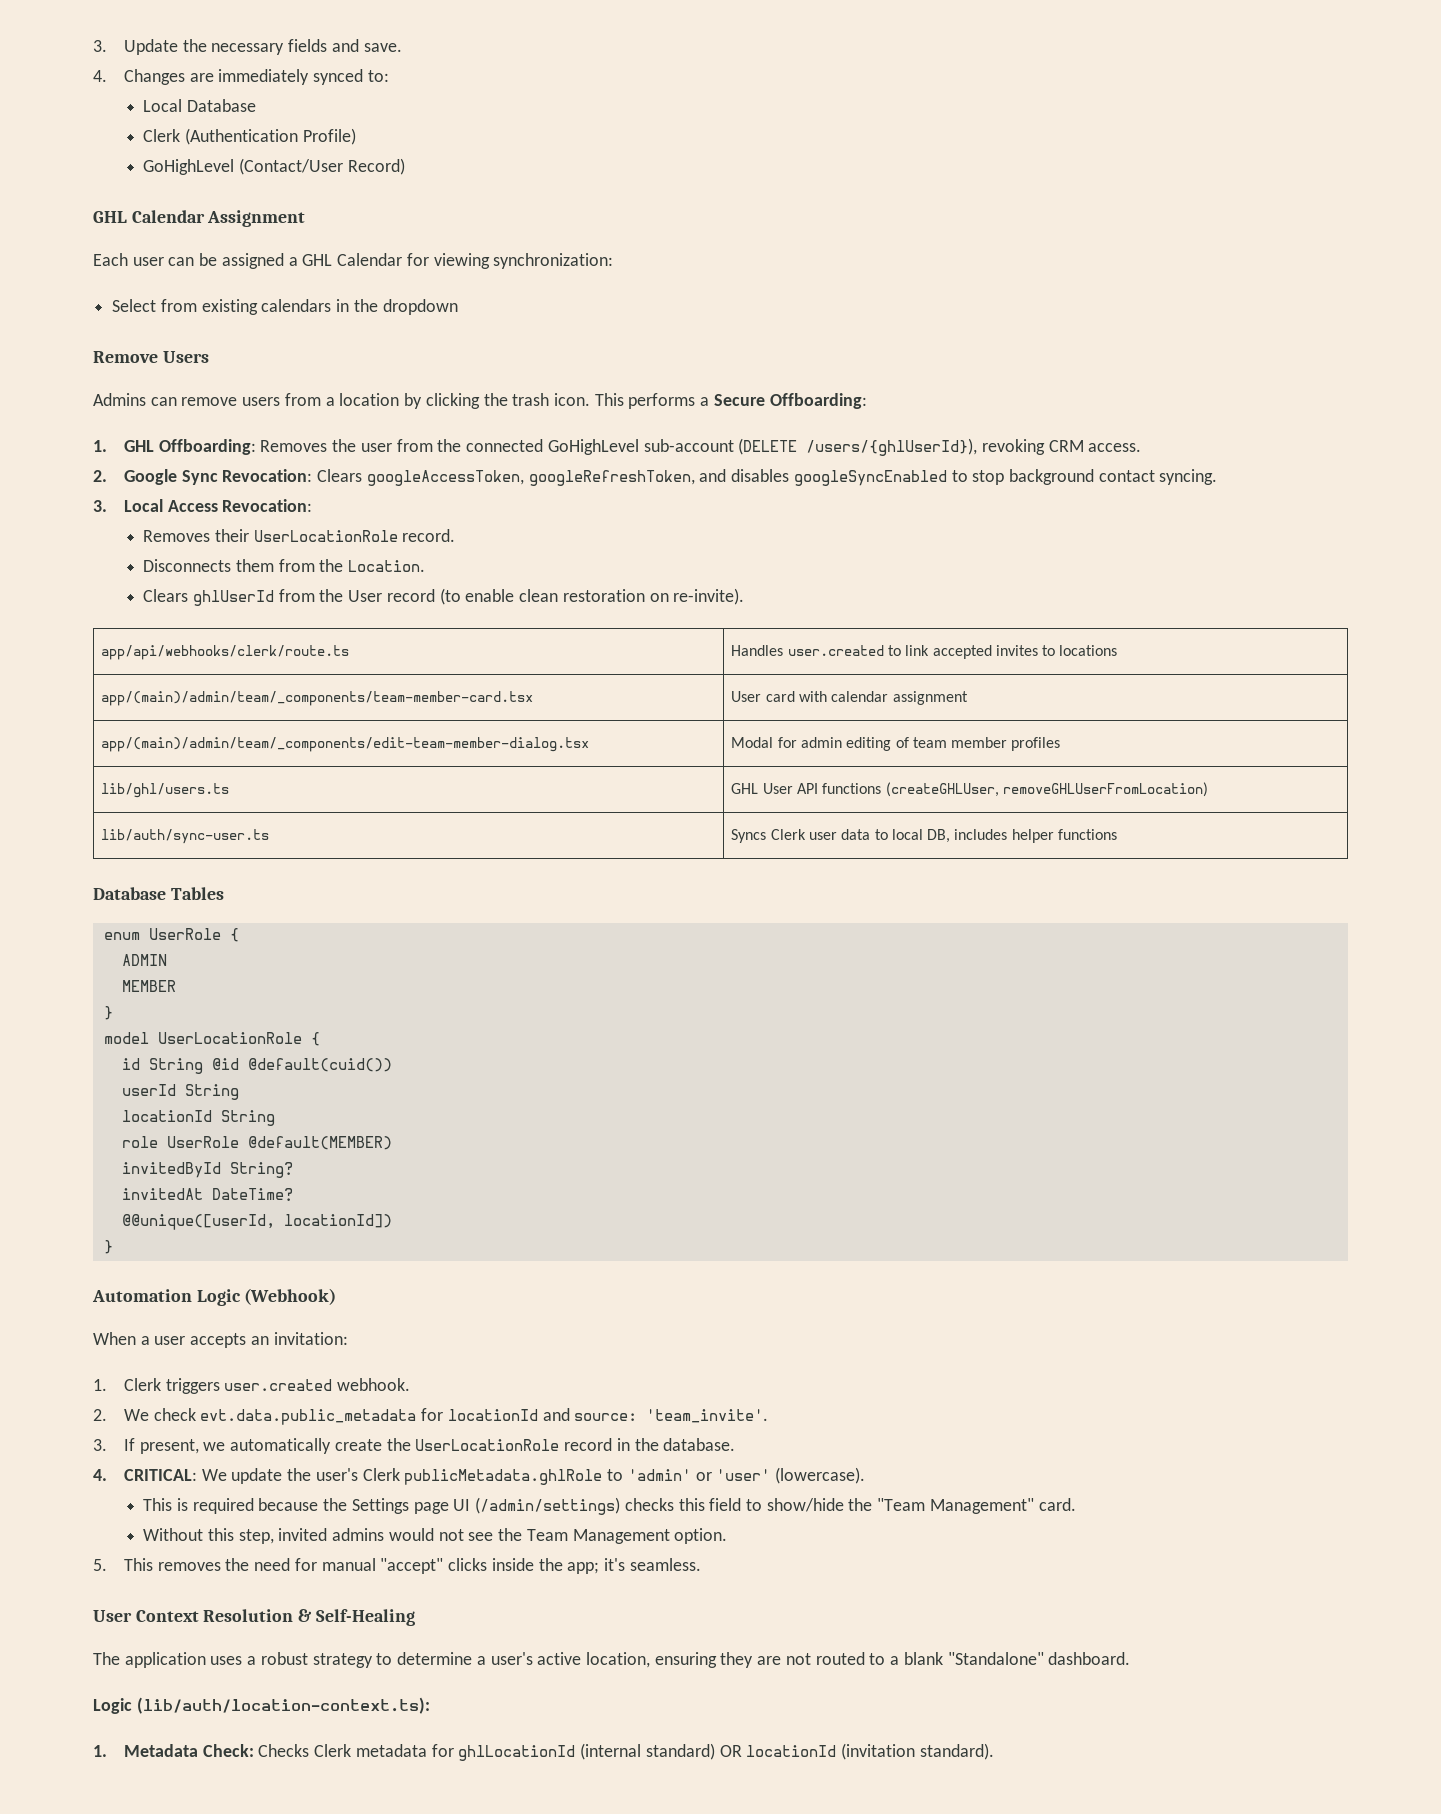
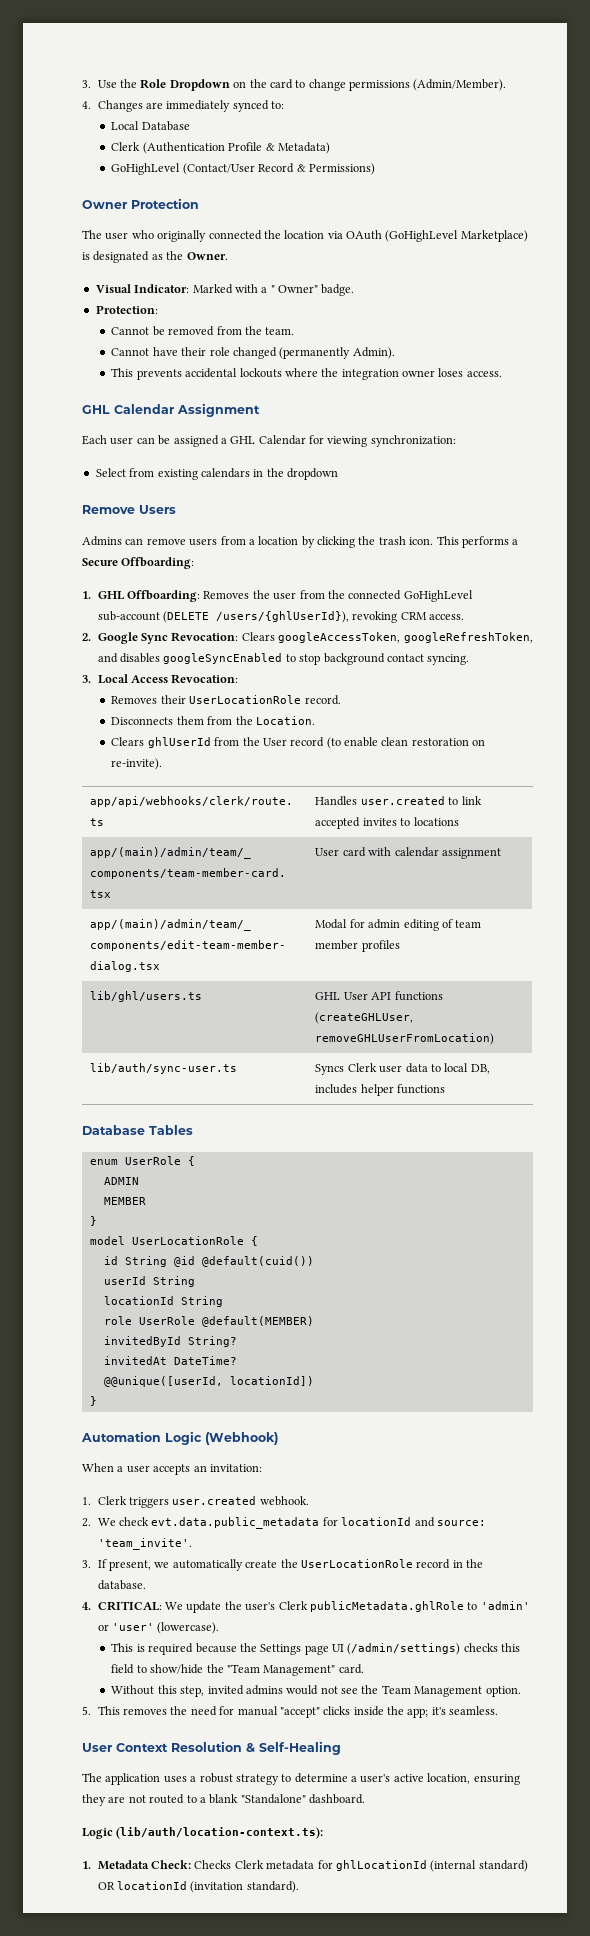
- 3. Update the necessary fields and save.
+ 3. Use the Role Dropdown on the card to change permissions (Admin/Member).
- Clerk (Authentication Profile)
+ Clerk (Authentication Profile & Metadata)
- GoHighLevel (Contact/User Record)
+ GoHighLevel (Contact/User Record & Permissions)
+ Owner Protection
+ The user who originally connected the location via OAuth (GoHighLevel Marketplace) is designated as the Owner.
+ Visual Indicator: Marked with a " Owner" badge.
+ Protection:
+ Cannot be removed from the team.
+ Cannot have their role changed (permanently Admin).
+ This prevents accidental lockouts where the integration owner loses access.

